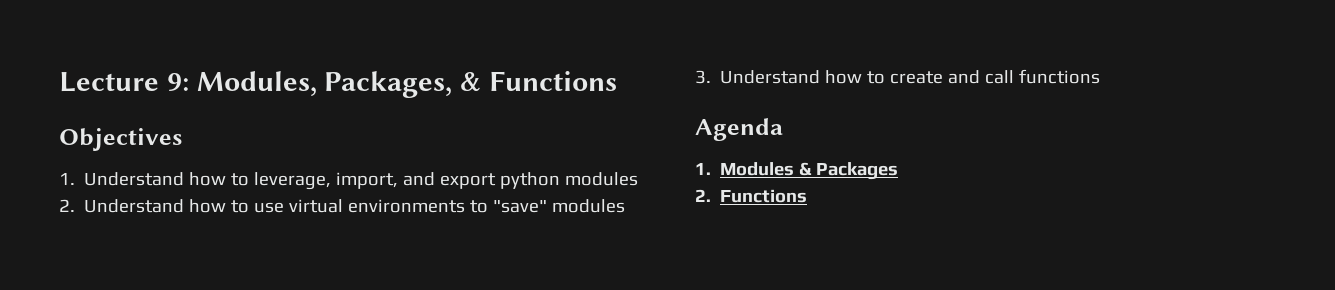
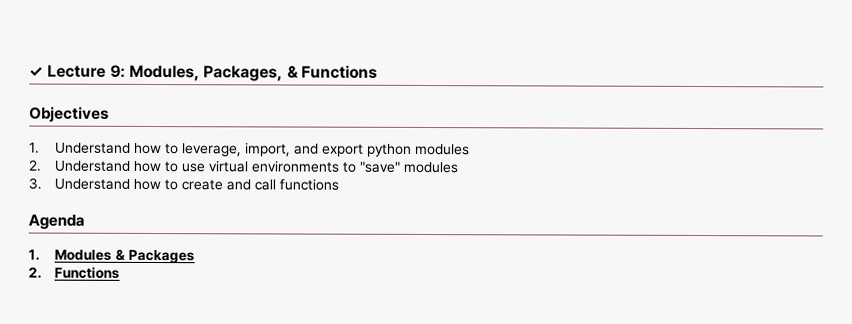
- Lecture 9: Modules, Packages, & Functions
+ ✓ Lecture 9: Modules, Packages, & Functions

